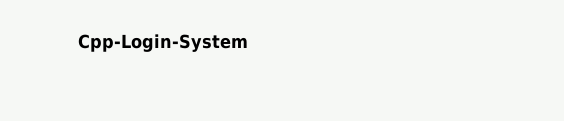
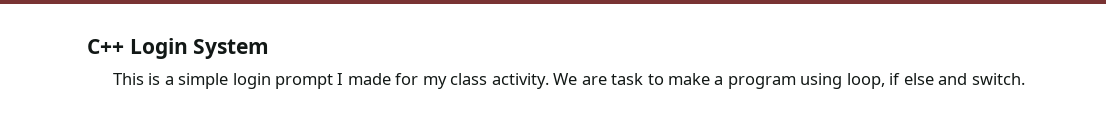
- Cpp-Login-System
+ C++ Login System
+ This is a simple login prompt I made for my class activity. We are task to make a program using loop, if else and switch.

